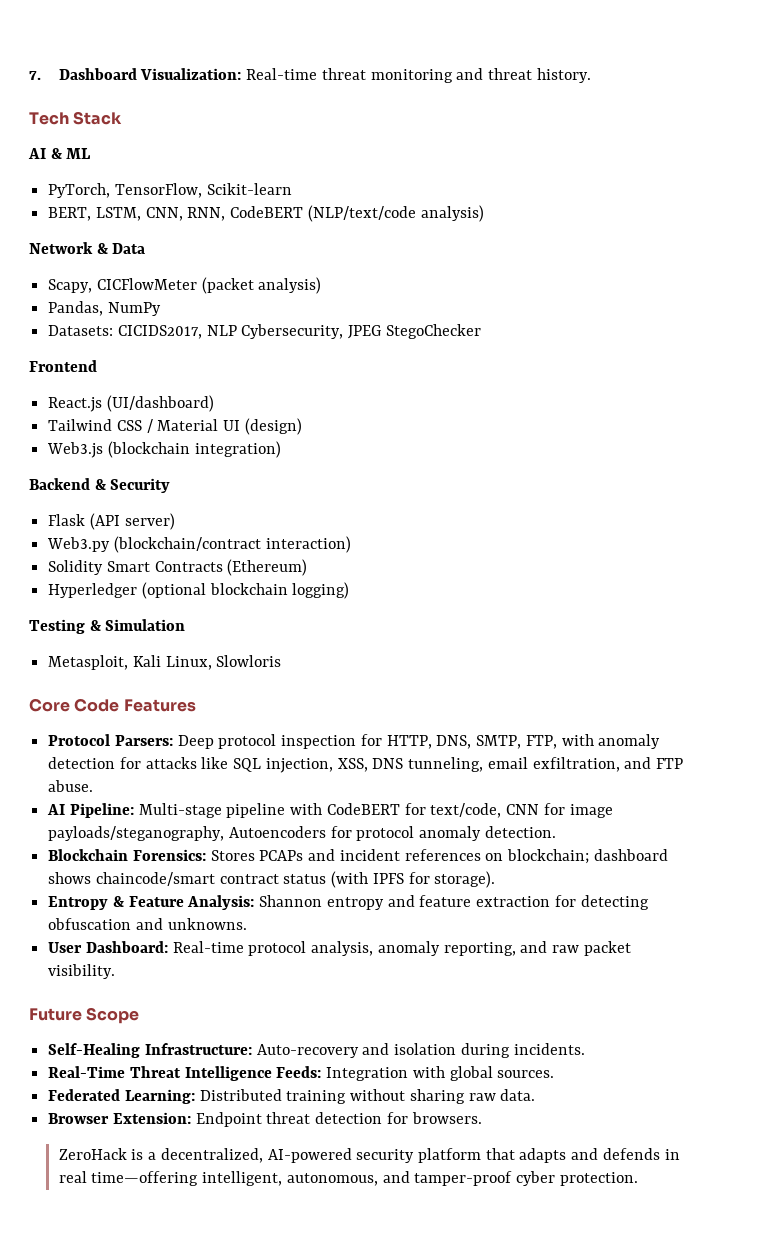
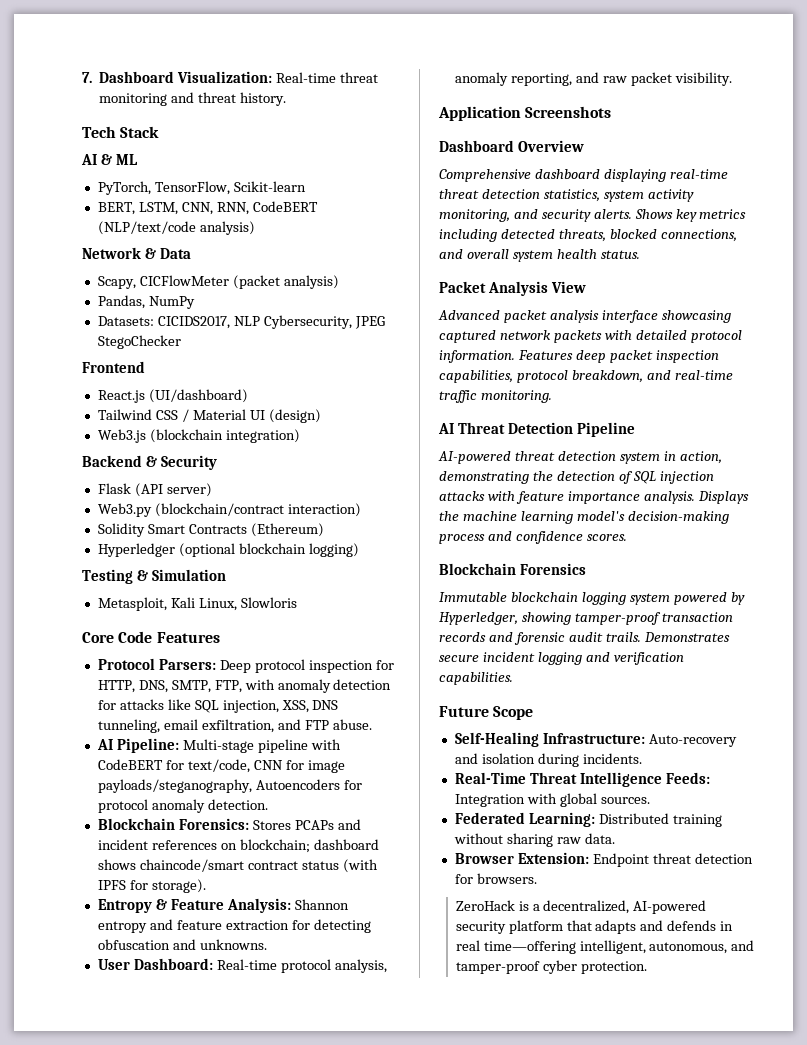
+ Application Screenshots
+ Dashboard Overview
+ Comprehensive dashboard displaying real-time threat detection statistics, system activity monitoring, and security alerts. Shows key metrics including detected threats, blocked connections, and overall system health status.
+ Packet Analysis View
+ Advanced packet analysis interface showcasing captured network packets with detailed protocol information. Features deep packet inspection capabilities, protocol breakdown, and real-time traffic monitoring.
+ AI Threat Detection Pipeline
+ AI-powered threat detection system in action, demonstrating the detection of SQL injection attacks with feature importance analysis. Displays the machine learning model's decision-making process and confidence scores.
+ Blockchain Forensics
+ Immutable blockchain logging system powered by Hyperledger, showing tamper-proof transaction records and forensic audit trails. Demonstrates secure incident logging and verification capabilities.

